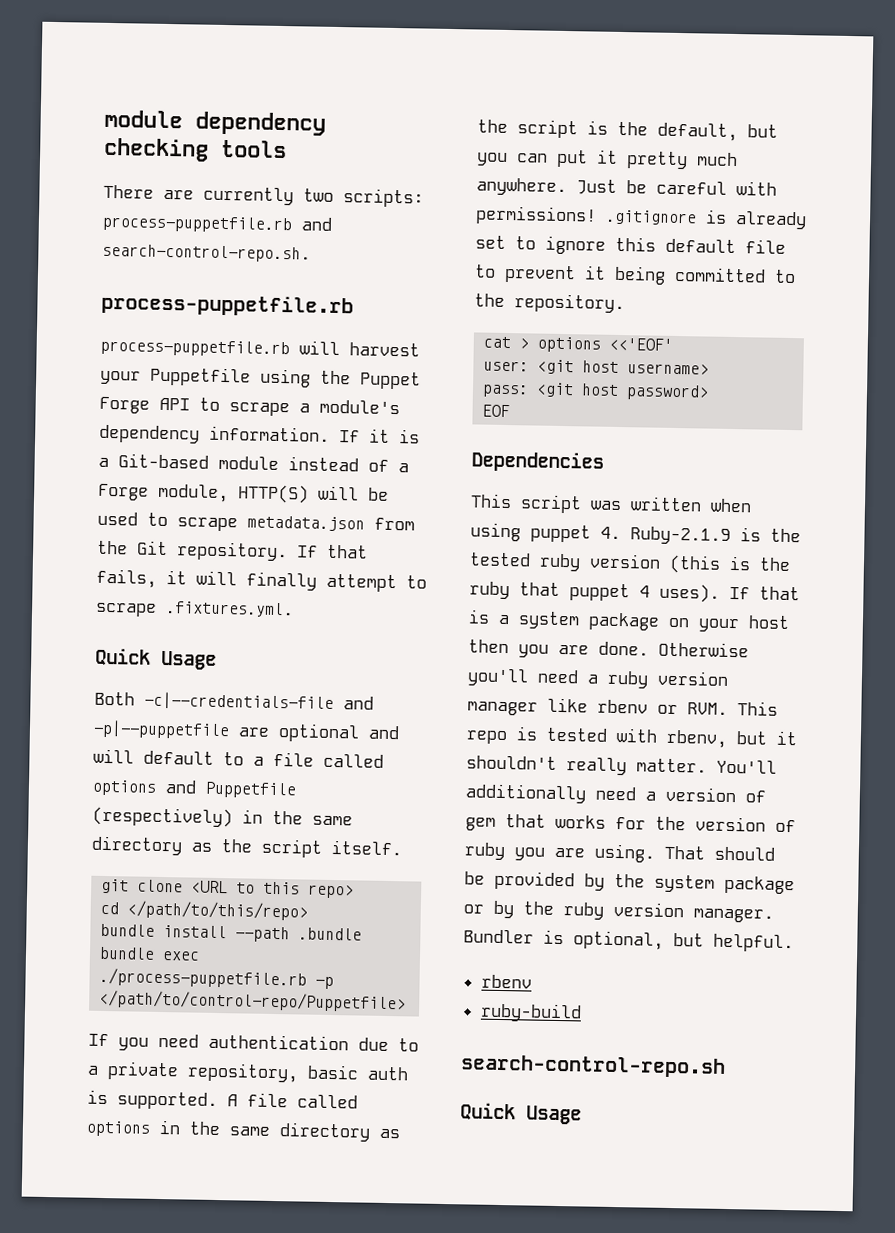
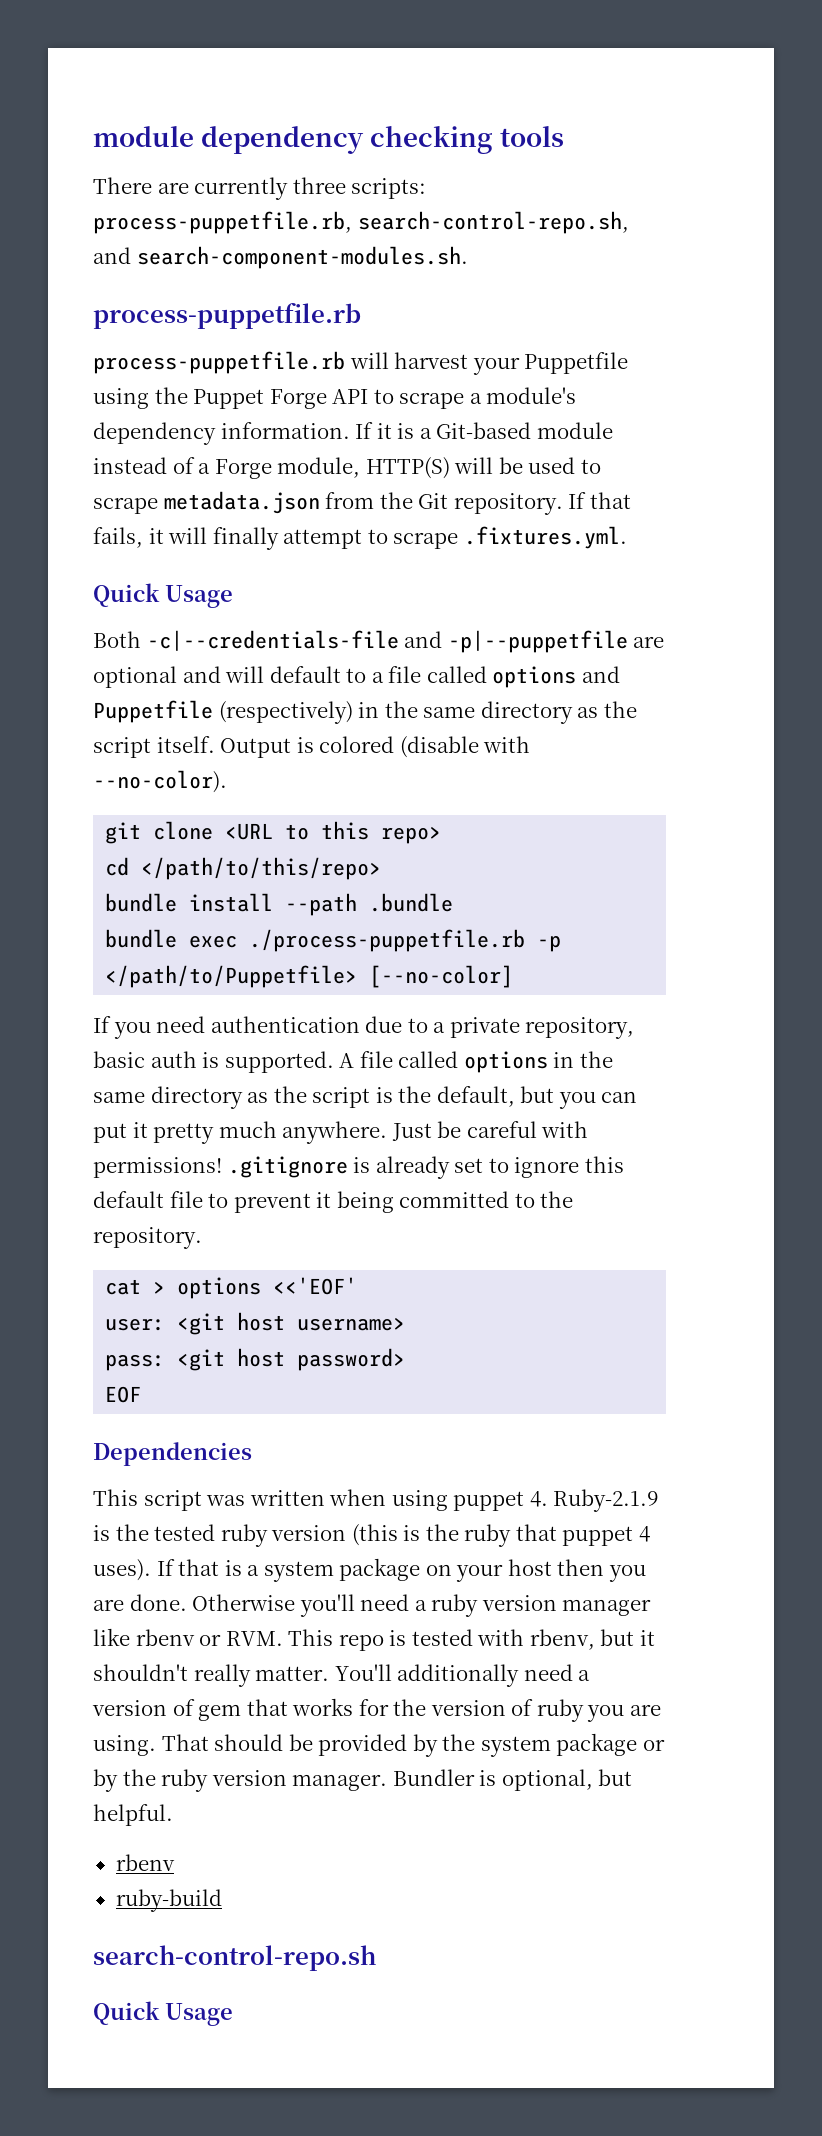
- There are currently two scripts: process-puppetfile.rb and search-control-repo.sh.
+ There are currently three scripts: process-puppetfile.rb, search-control-repo.sh, and search-component-modules.sh.
+ Output is colored (disable with --no-color).
- bundle exec ./process-puppetfile.rb -p </path/to/control-repo/Puppetfile>
+ bundle exec ./process-puppetfile.rb -p </path/to/Puppetfile> [--no-color]

